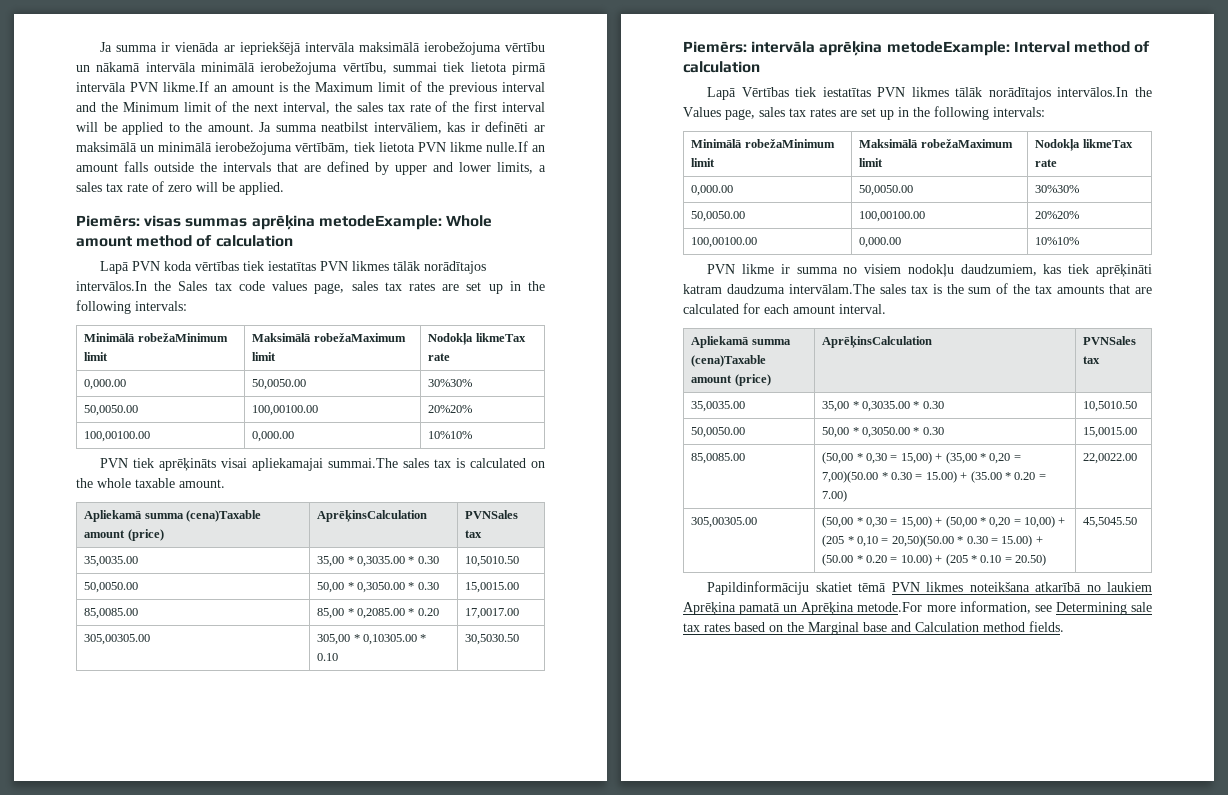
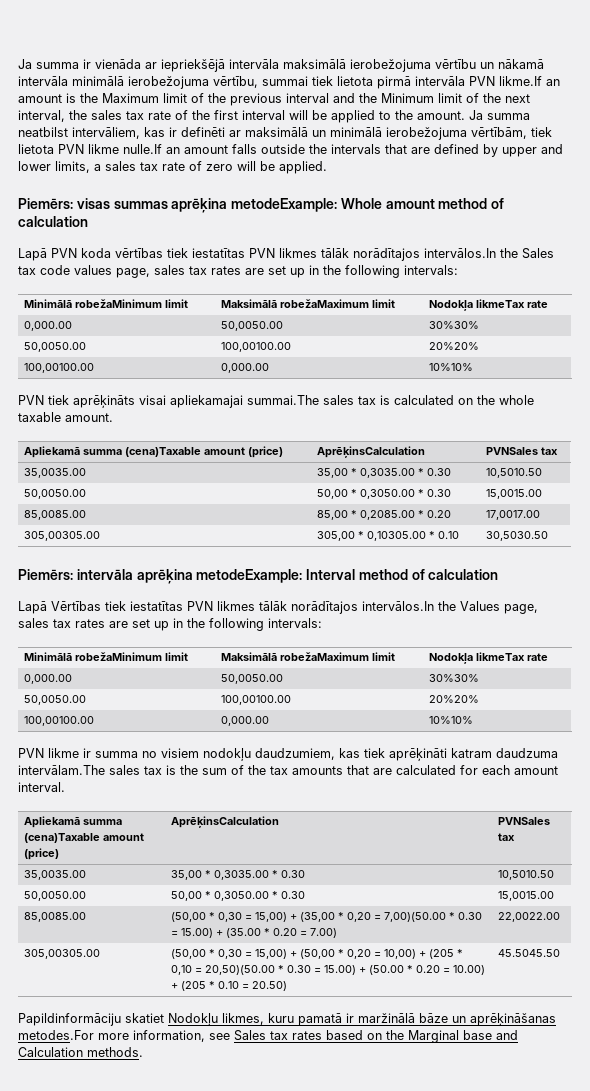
- 305,00305.00 | (50,00 * 0,30 = 15,00) + (50,00 * 0,20 = 10,00) + (205 * 0,10 = 20,50)(50.00 * 0.30 = 15.00) + (50.00 * 0.20 = 10.00) + (205 * 0.10 = 20.50) | 45,5045.50
+ 305,00305.00 | (50,00 * 0,30 = 15,00) + (50,00 * 0,20 = 10,00) + (205 * 0,10 = 20,50)(50.00 * 0.30 = 15.00) + (50.00 * 0.20 = 10.00) + (205 * 0.10 = 20.50) | 45.5045.50
- Papildinformāciju skatiet tēmā PVN likmes noteikšana atkarībā no laukiem Aprēķina pamatā un Aprēķina metode.For more information, see Determining sale tax rates based on the Marginal base and Calculation method fields.
+ Papildinformāciju skatiet Nodokļu likmes, kuru pamatā ir maržinālā bāze un aprēķināšanas metodes.For more information, see Sales tax rates based on the Marginal base and Calculation methods.

